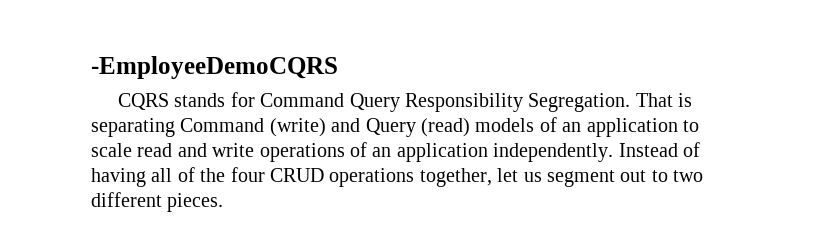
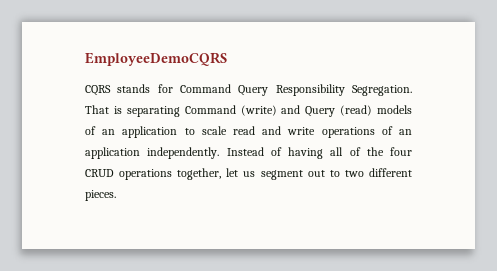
- -EmployeeDemoCQRS
+ EmployeeDemoCQRS

